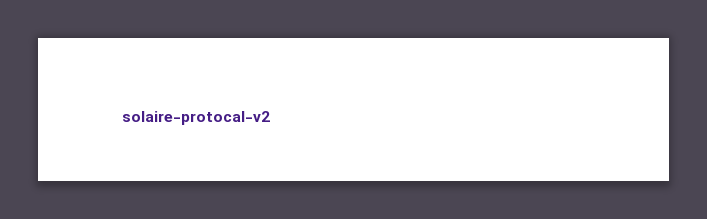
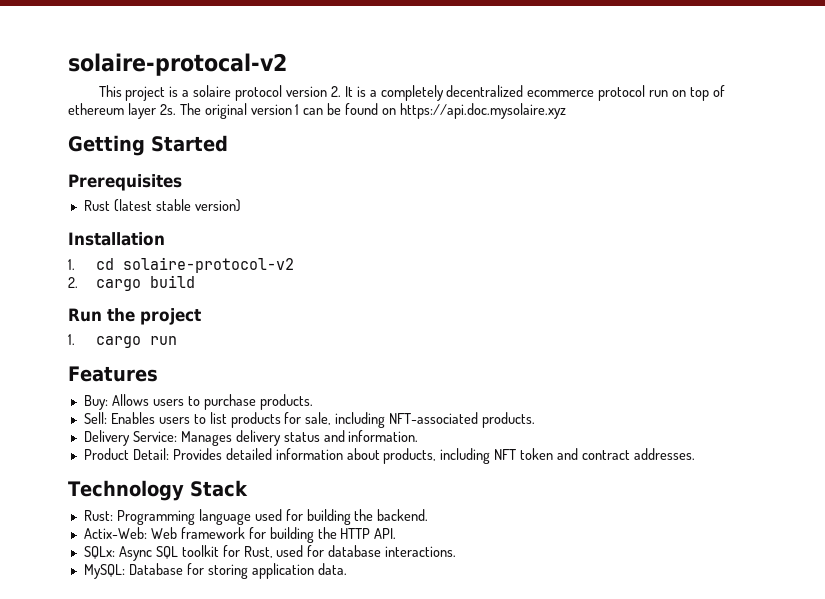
+ This project is a solaire protocol version 2. It is a completely decentralized ecommerce protocol run on top of ethereum layer 2s. The original version 1 can be found on https://api.doc.mysolaire.xyz
+ Getting Started
+ Prerequisites
+ Rust (latest stable version)
+ Installation
+ 1. cd solaire-protocol-v2
+ 2. cargo build
+ Run the project
+ 1. cargo run
+ Features
+ Buy: Allows users to purchase products.
+ Sell: Enables users to list products for sale, including NFT-associated products.
+ Delivery Service: Manages delivery status and information.
+ Product Detail: Provides detailed information about products, including NFT token and contract addresses.
+ Technology Stack
+ Rust: Programming language used for building the backend.
+ Actix-Web: Web framework for building the HTTP API.
+ SQLx: Async SQL toolkit for Rust, used for database interactions.
+ MySQL: Database for storing application data.

